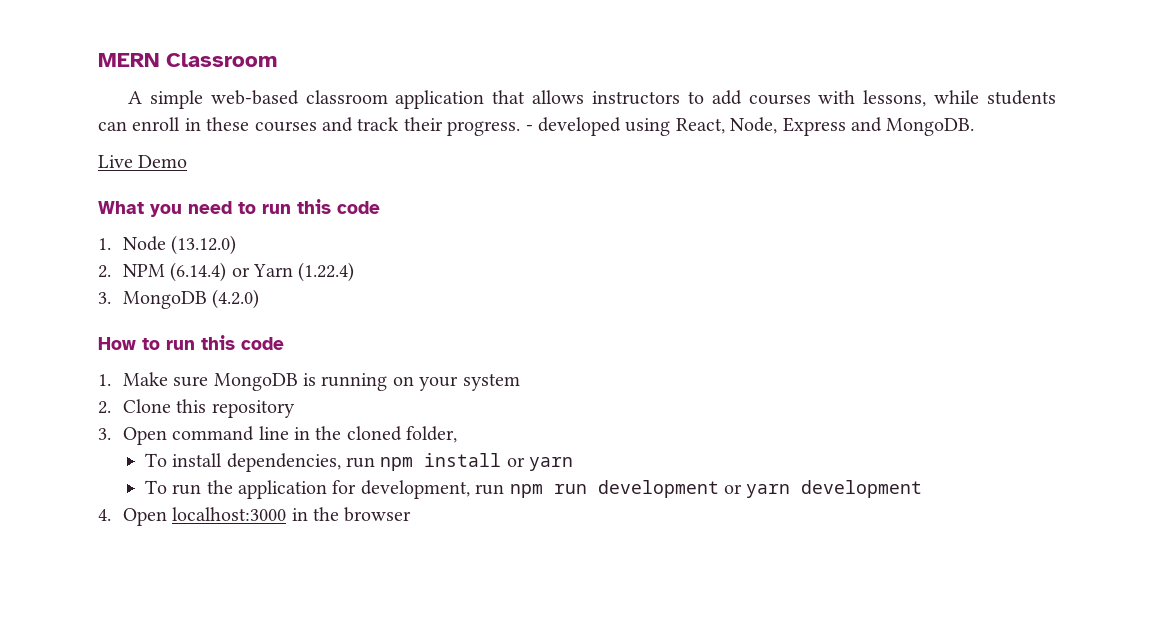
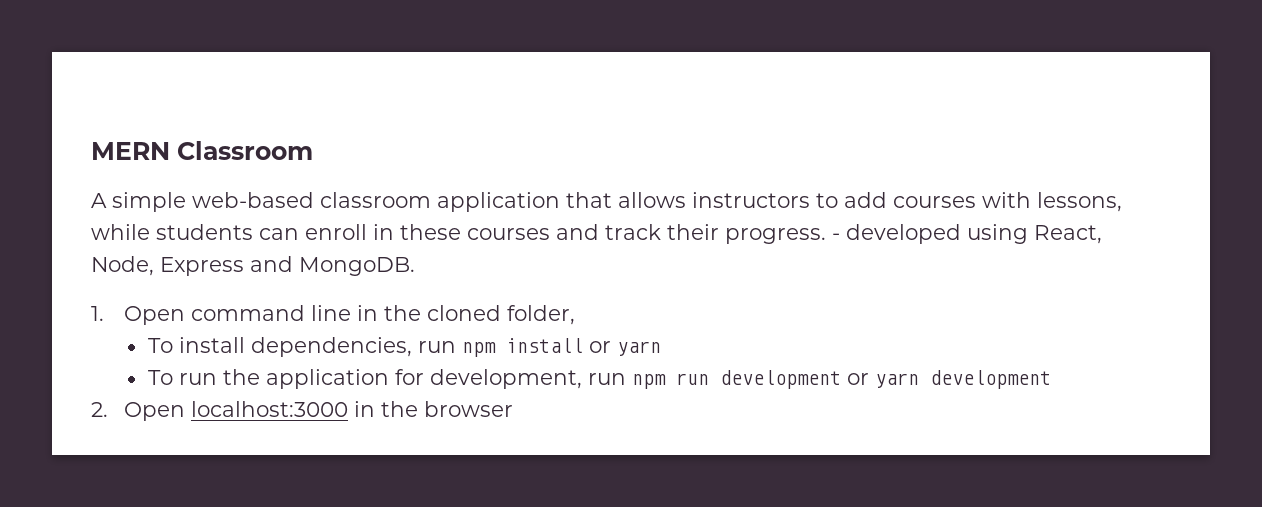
- Live Demo
- What you need to run this code
- 1. Node (13.12.0)
- 2. NPM (6.14.4) or Yarn (1.22.4)
- 3. MongoDB (4.2.0)
- How to run this code
- 1. Make sure MongoDB is running on your system
- 2. Clone this repository
- 3. Open command line in the cloned folder,
+ 1. Open command line in the cloned folder,
- 4. Open localhost:3000 in the browser
+ 2. Open localhost:3000 in the browser

